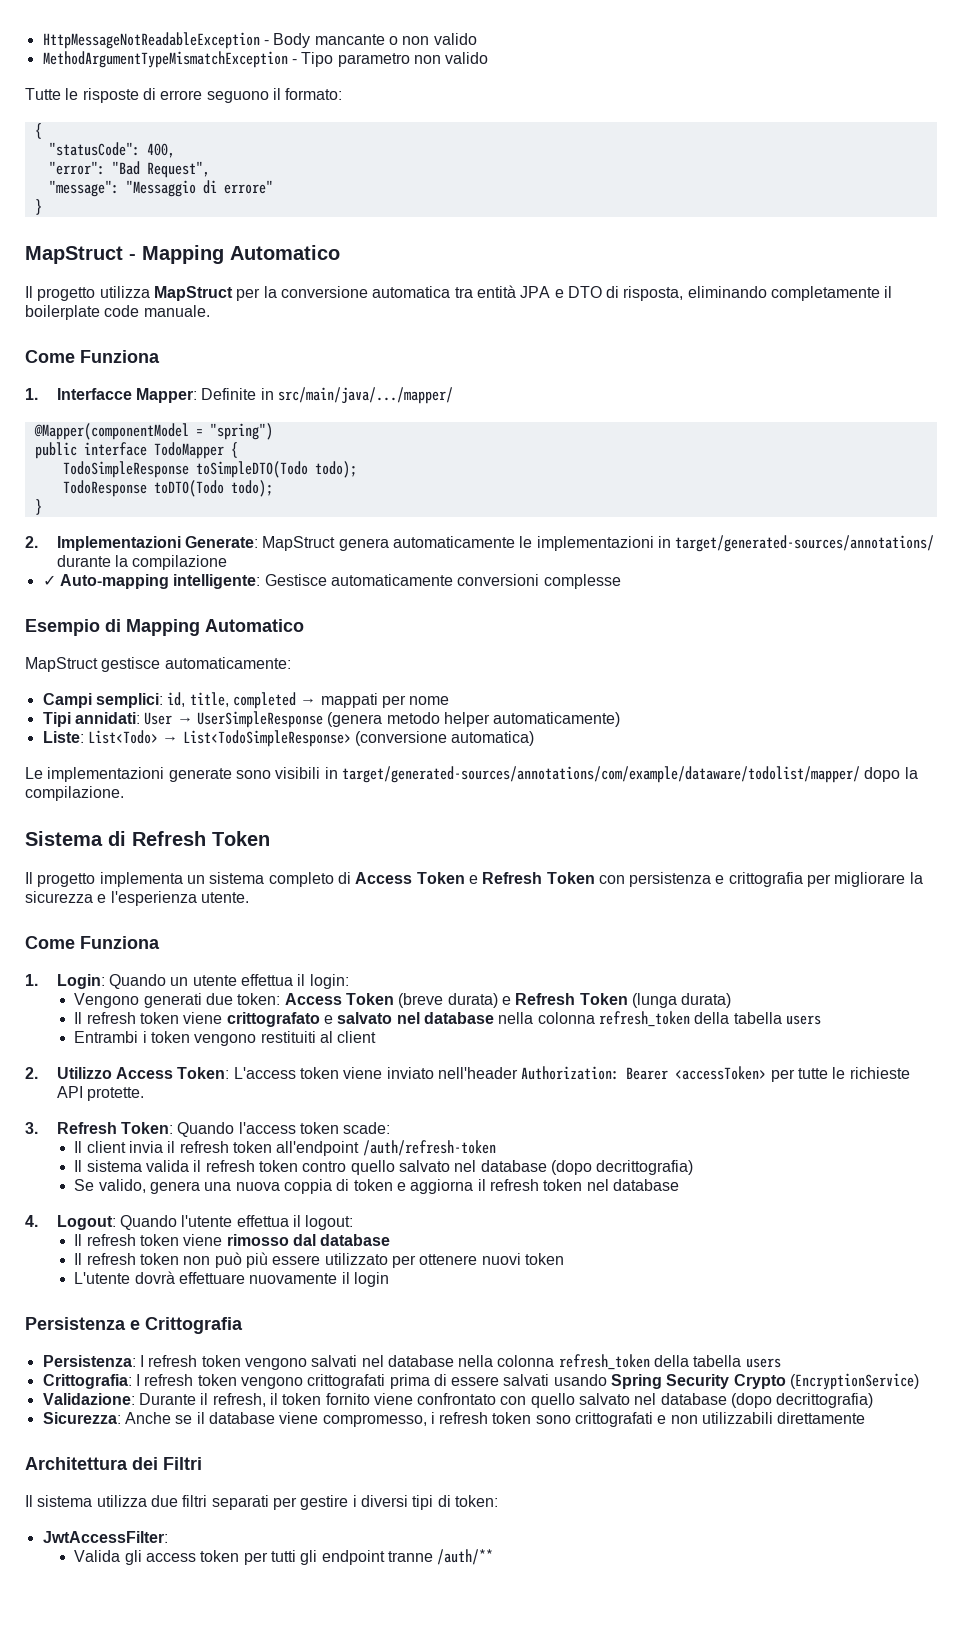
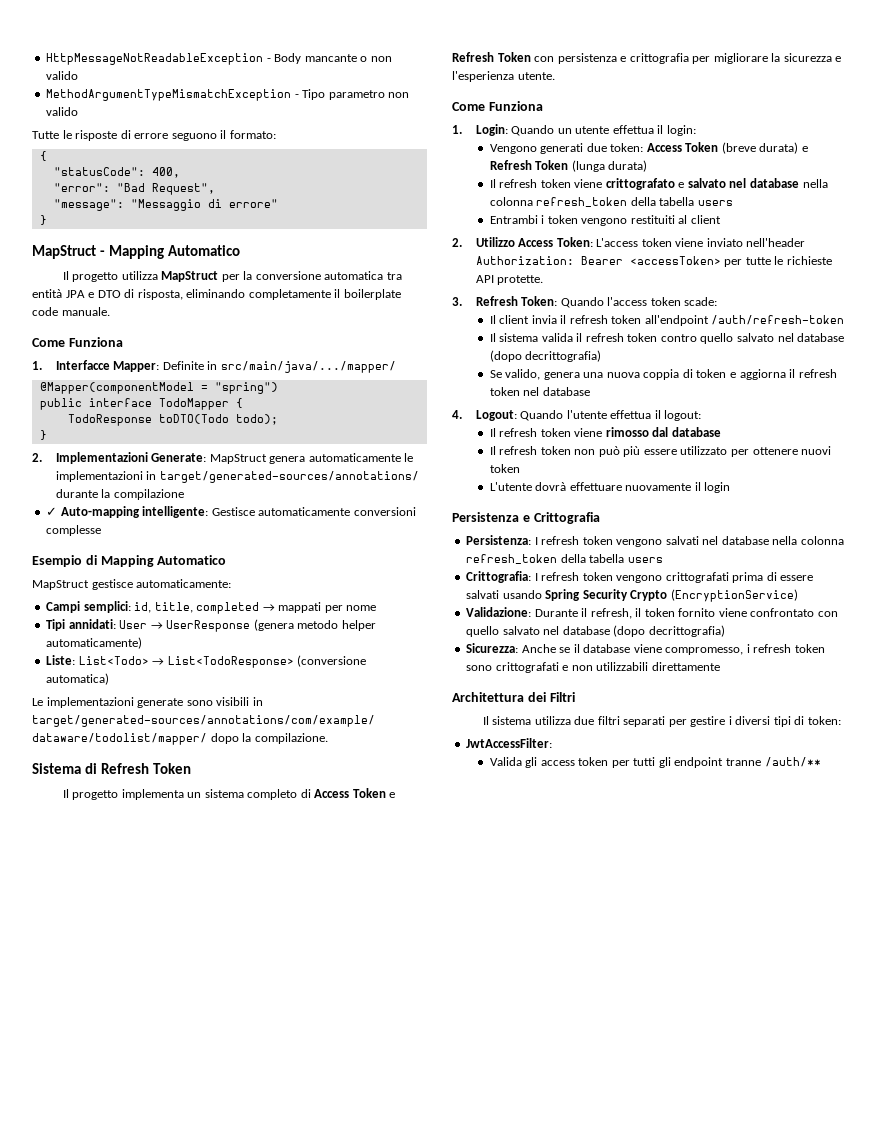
- TodoSimpleResponse toSimpleDTO(Todo todo);
- Tipi annidati: User → UserSimpleResponse (genera metodo helper automaticamente)
+ Tipi annidati: User → UserResponse (genera metodo helper automaticamente)
- Liste: List<Todo> → List<TodoSimpleResponse> (conversione automatica)
+ Liste: List<Todo> → List<TodoResponse> (conversione automatica)

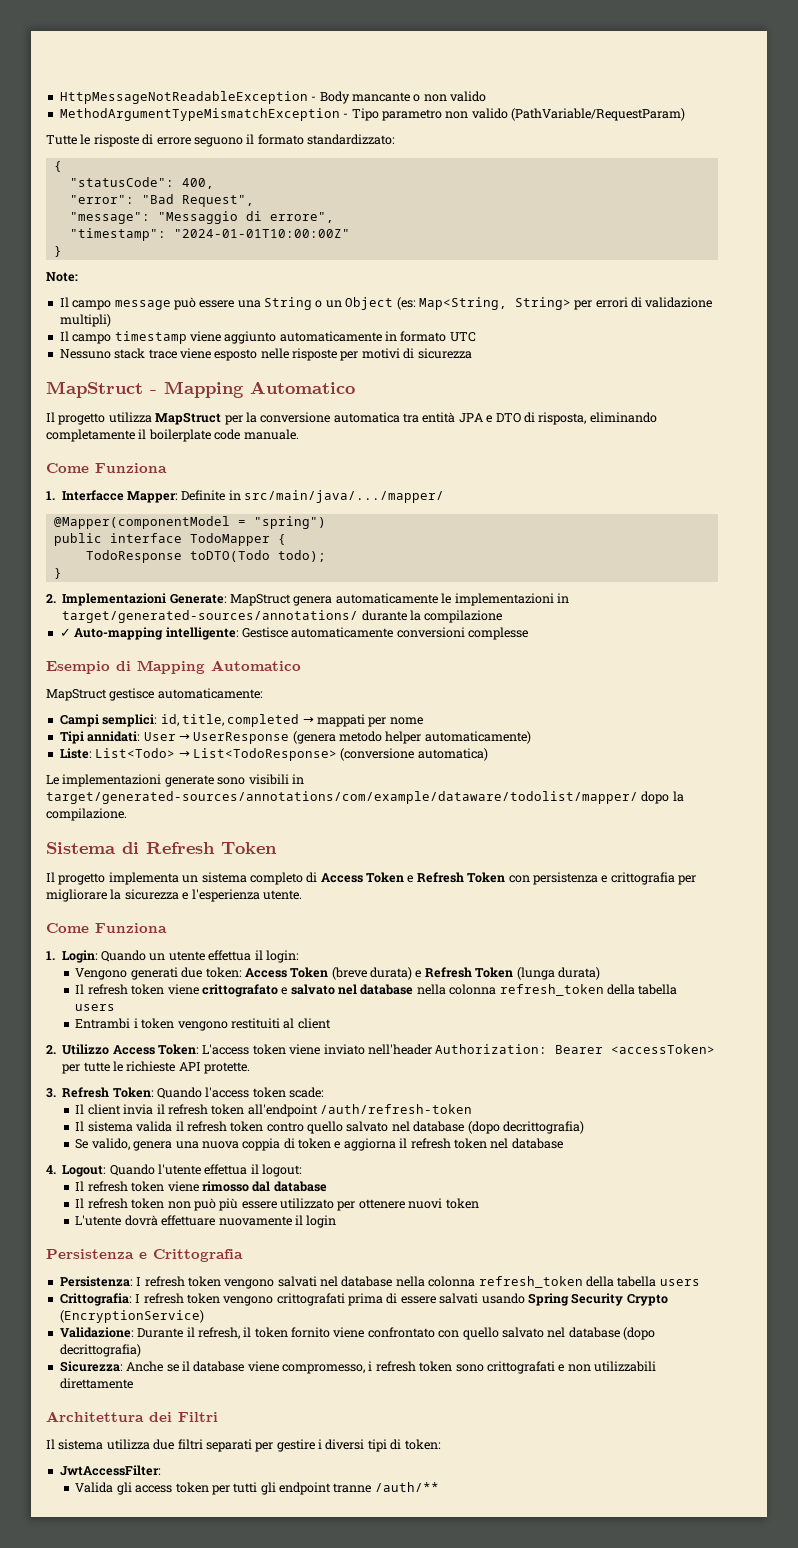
- MethodArgumentTypeMismatchException - Tipo parametro non valido
+ MethodArgumentTypeMismatchException - Tipo parametro non valido (PathVariable/RequestParam)
- Tutte le risposte di errore seguono il formato:
+ Tutte le risposte di errore seguono il formato standardizzato:
- "message": "Messaggio di errore"
+ "message": "Messaggio di errore",
+ "timestamp": "2024-01-01T10:00:00Z"
  }
+ Note:
+ Il campo message può essere una String o un Object (es: Map<String, String> per errori di validazione multipli)
+ Il campo timestamp viene aggiunto automaticamente in formato UTC
+ Nessuno stack trace viene esposto nelle risposte per motivi di sicurezza

